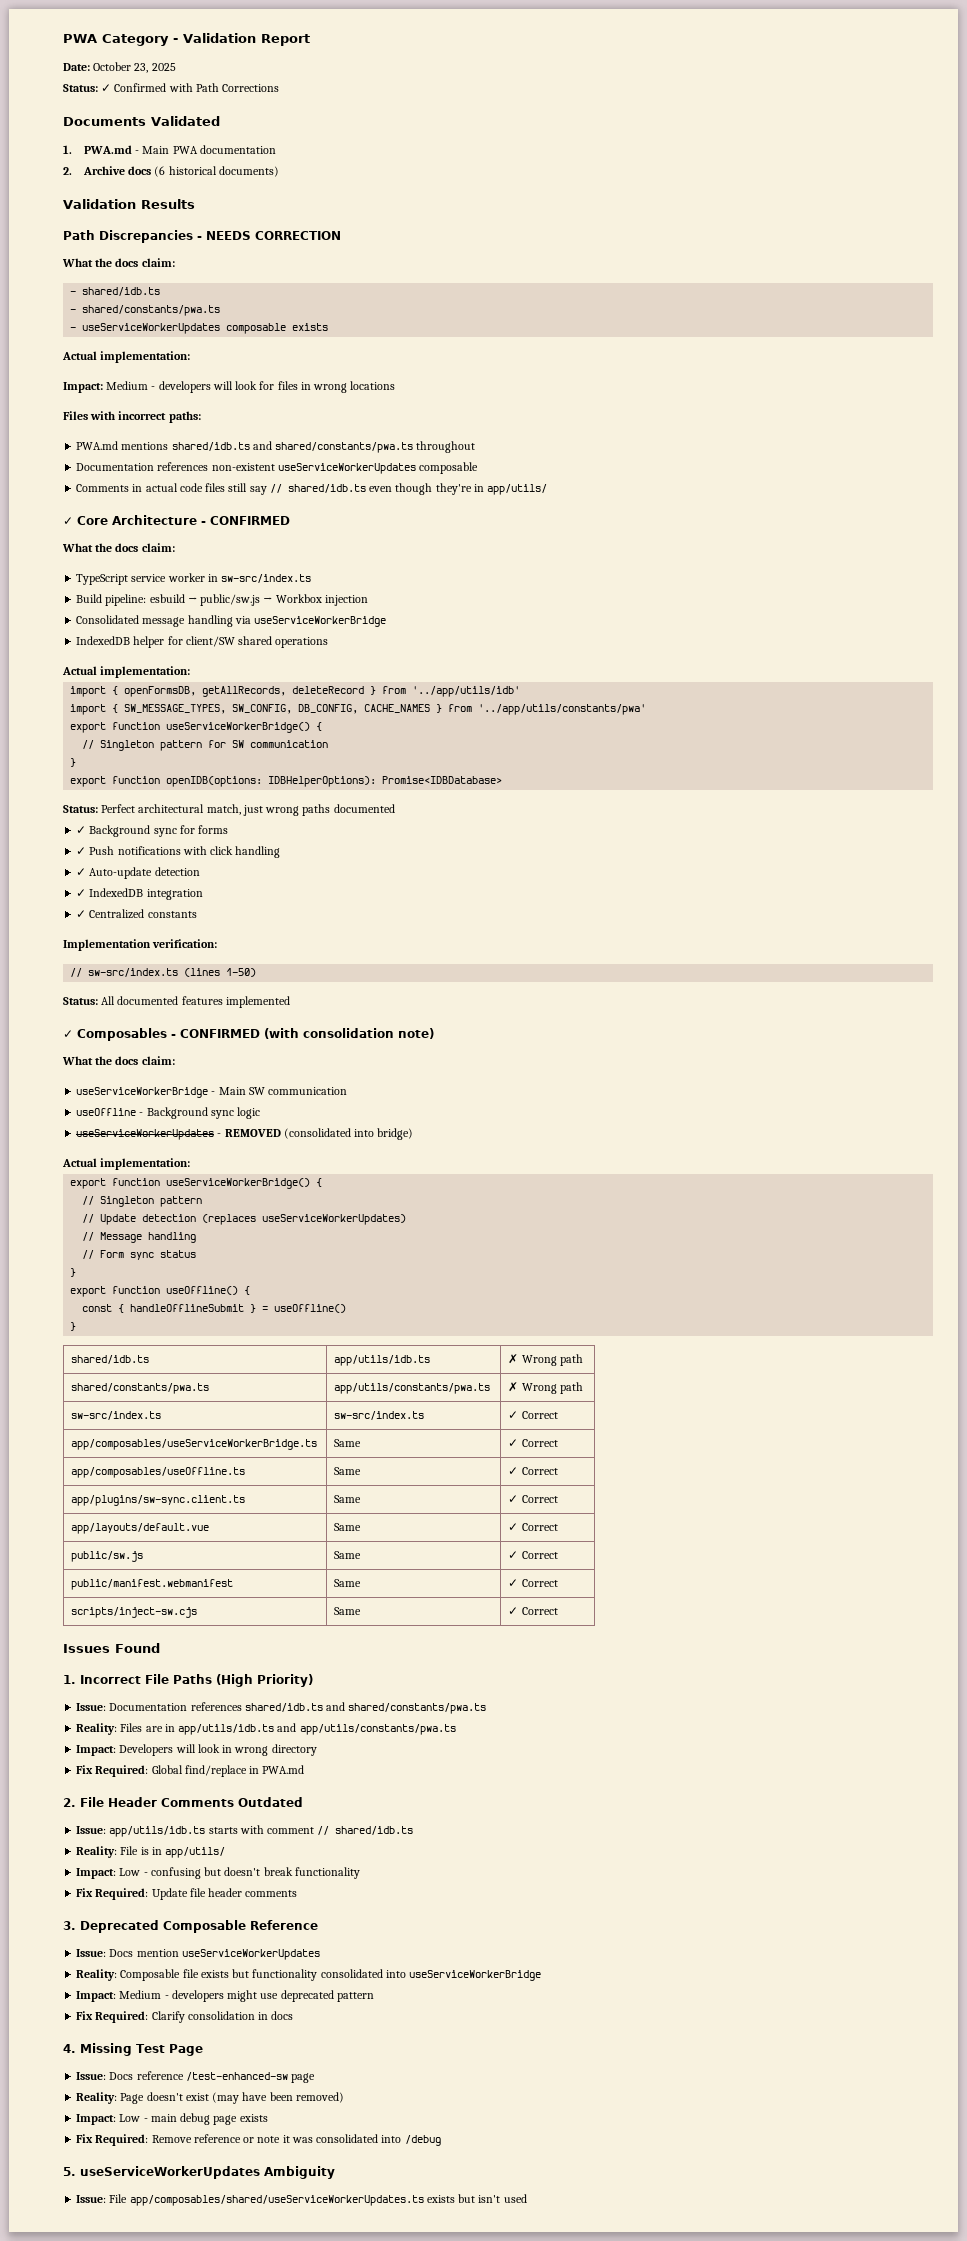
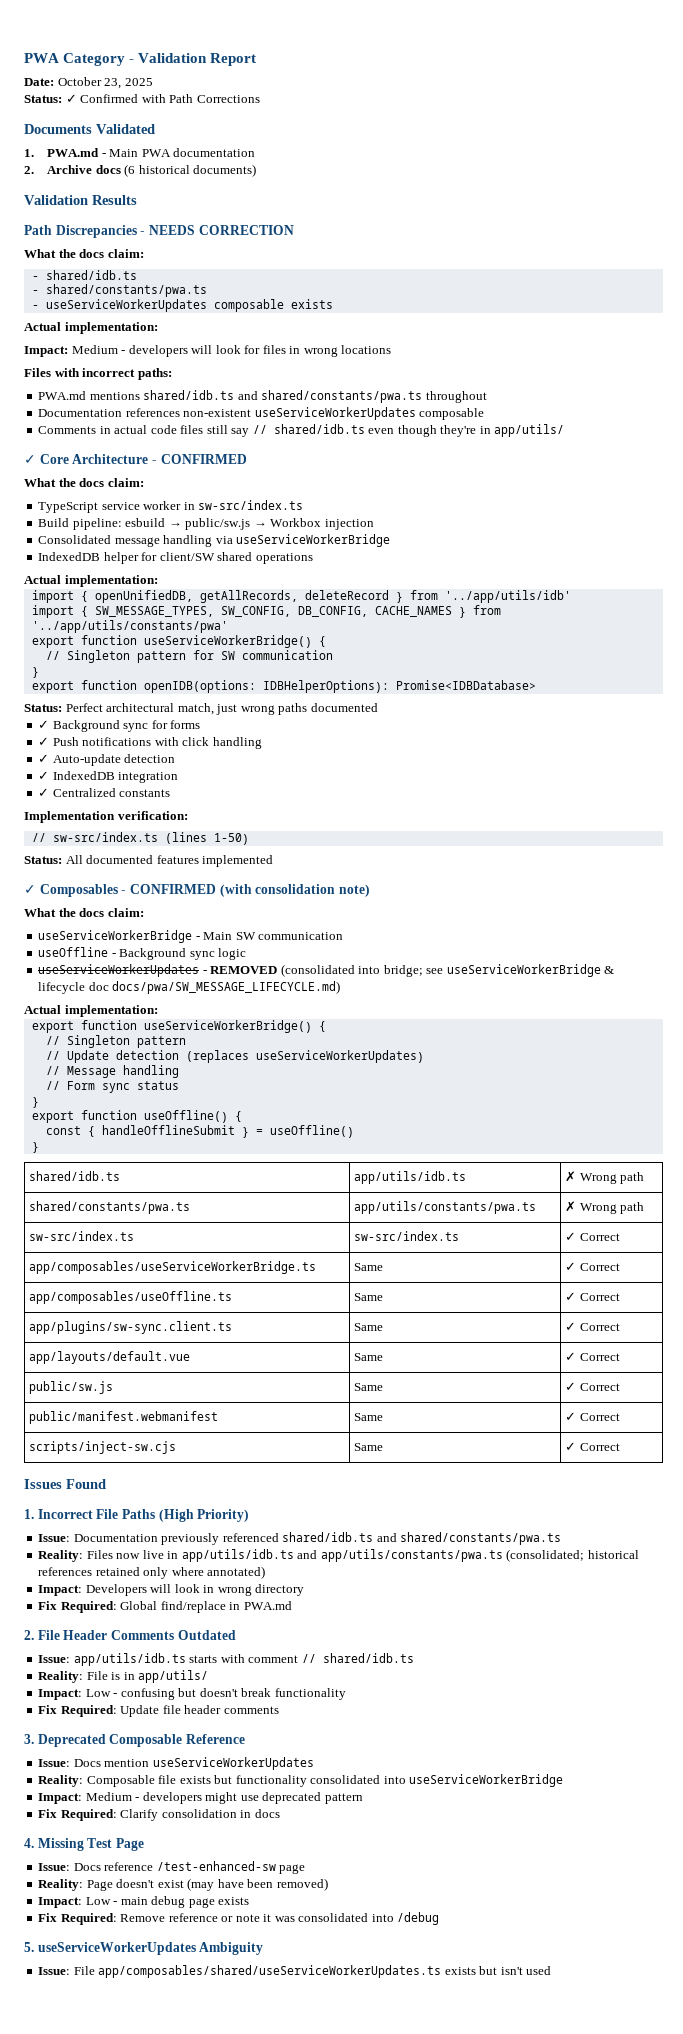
- import { openFormsDB, getAllRecords, deleteRecord } from '../app/utils/idb'
+ import { openUnifiedDB, getAllRecords, deleteRecord } from '../app/utils/idb'
- useServiceWorkerUpdates - REMOVED (consolidated into bridge)
+ useServiceWorkerUpdates - REMOVED (consolidated into bridge; see useServiceWorkerBridge & lifecycle doc docs/pwa/SW_MESSAGE_LIFECYCLE.md)
- Issue: Documentation references shared/idb.ts and shared/constants/pwa.ts
+ Issue: Documentation previously referenced shared/idb.ts and shared/constants/pwa.ts
- Reality: Files are in app/utils/idb.ts and app/utils/constants/pwa.ts
+ Reality: Files now live in app/utils/idb.ts and app/utils/constants/pwa.ts (consolidated; historical references retained only where annotated)

